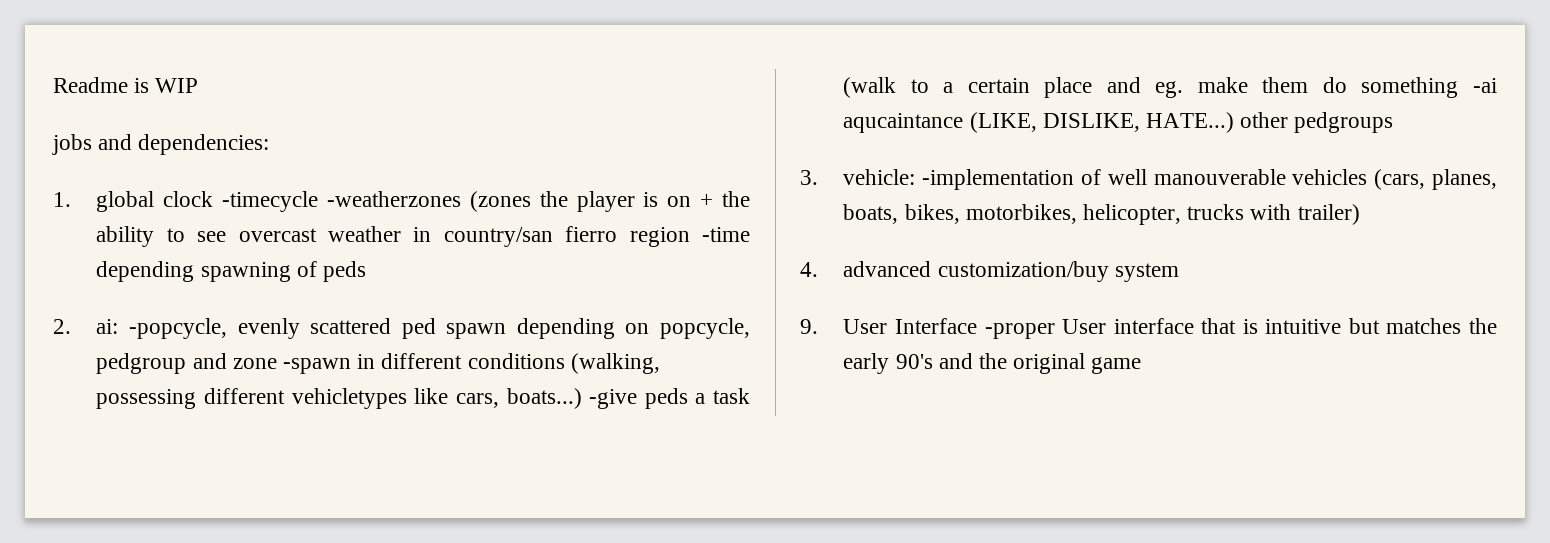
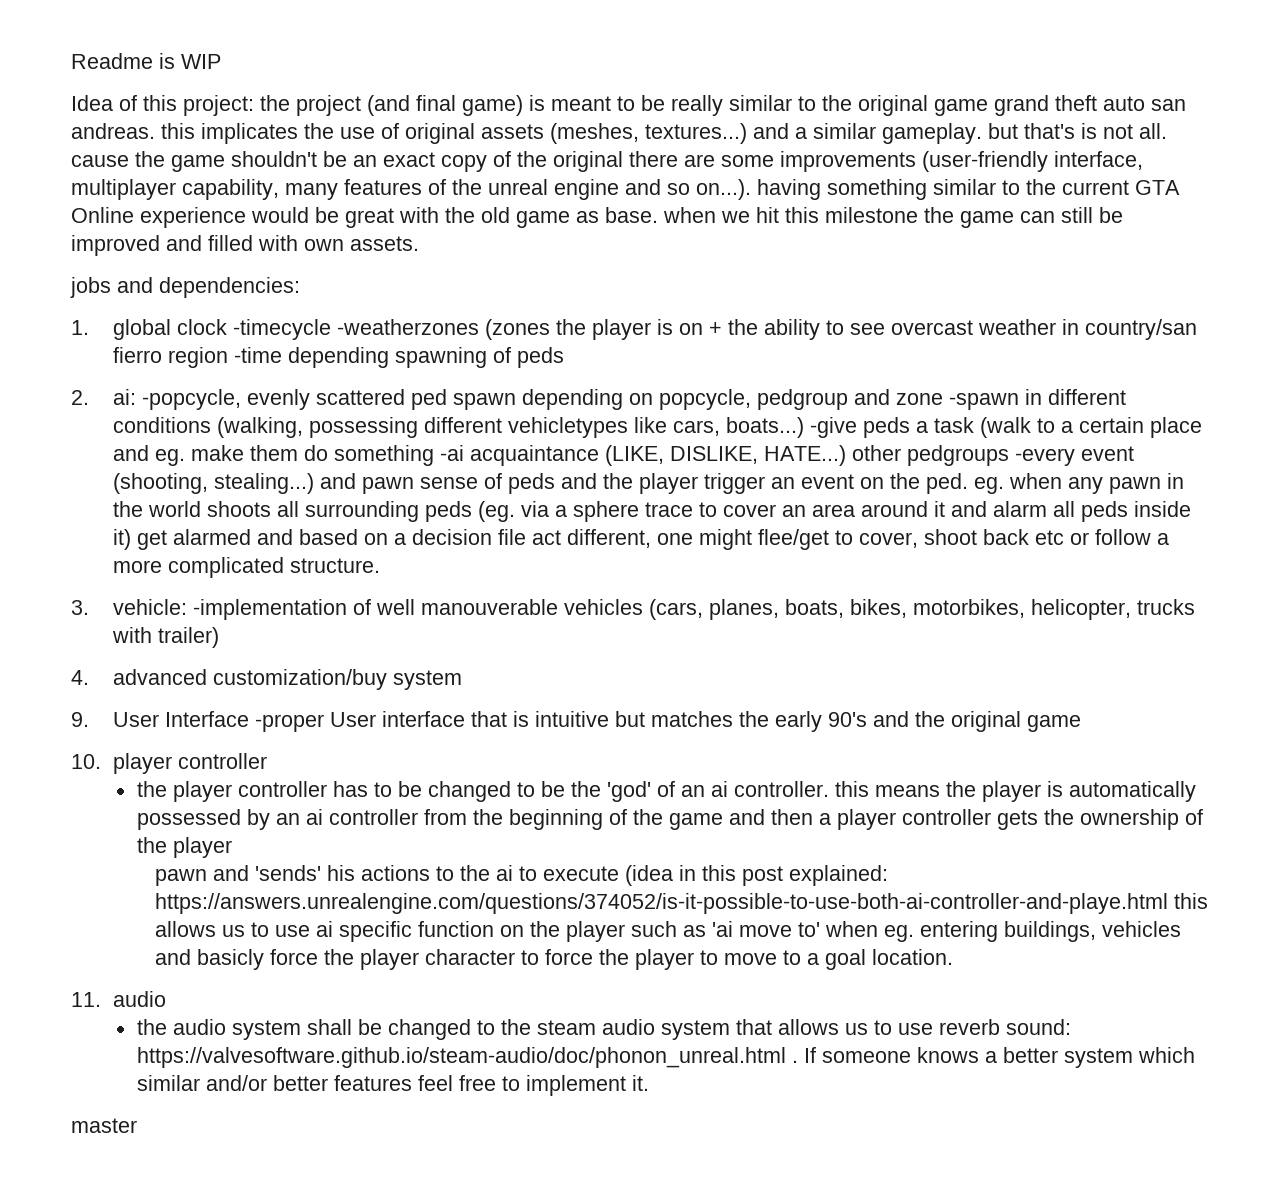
+ Idea of this project: the project (and final game) is meant to be really similar to the original game grand theft auto san andreas. this implicates the use of original assets (meshes, textures...) and a similar gameplay. but that's is not all. cause the game shouldn't be an exact copy of the original there are some improvements (user-friendly interface, multiplayer capability, many features of the unreal engine and so on...). having something similar to the current GTA Online experience would be great with the old game as base. when we hit this milestone the game can still be improved and filled with own assets.
- -give peds a task (walk to a certain place and eg. make them do something -ai aqucaintance (LIKE, DISLIKE, HATE...) other pedgroups
+ -give peds a task (walk to a certain place and eg. make them do something -ai acquaintance (LIKE, DISLIKE, HATE...) other pedgroups -every event (shooting, stealing...) and pawn sense of peds and the player trigger an event on the ped. eg. when any pawn in the world shoots all surrounding peds (eg. via a sphere trace to cover an area around it and alarm all peds inside it) get alarmed and based on a decision file act different, one might flee/get to cover, shoot back etc or follow a more complicated structure.
+ 10. player controller
+ the player controller has to be changed to be the 'god' of an ai controller. this means the player is automatically possessed by an ai controller from the beginning of the game and then a player controller gets the ownership of the player
+ pawn and 'sends' his actions to the ai to execute (idea in this post explained: https://answers.unrealengine.com/questions/374052/is-it-possible-to-use-both-ai-controller-and-playe.html this allows us to use ai specific function on the player such as 'ai move to' when eg. entering buildings, vehicles and basicly force the player character to force the player to move to a goal location.
+ 11. audio
+ the audio system shall be changed to the steam audio system that allows us to use reverb sound: https://valvesoftware.github.io/steam-audio/doc/phonon_unreal.html . If someone knows a better system which similar and/or better features feel free to implement it.
+ master

